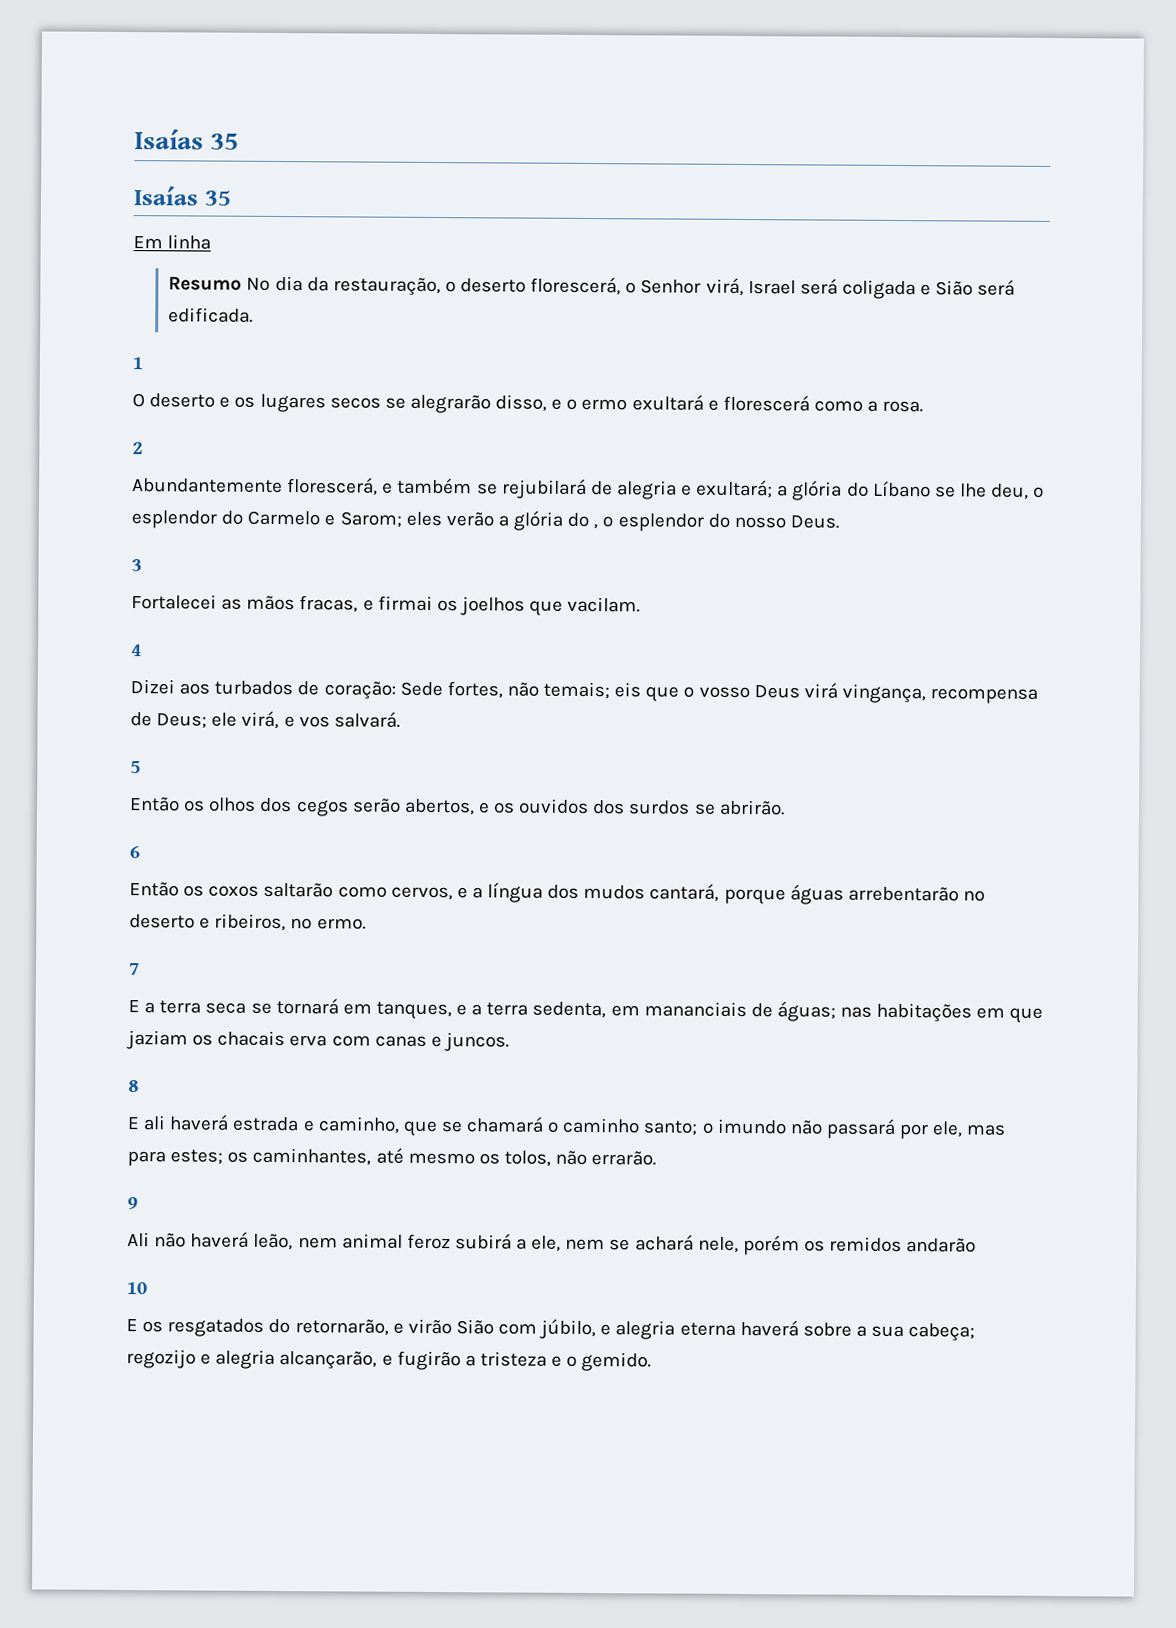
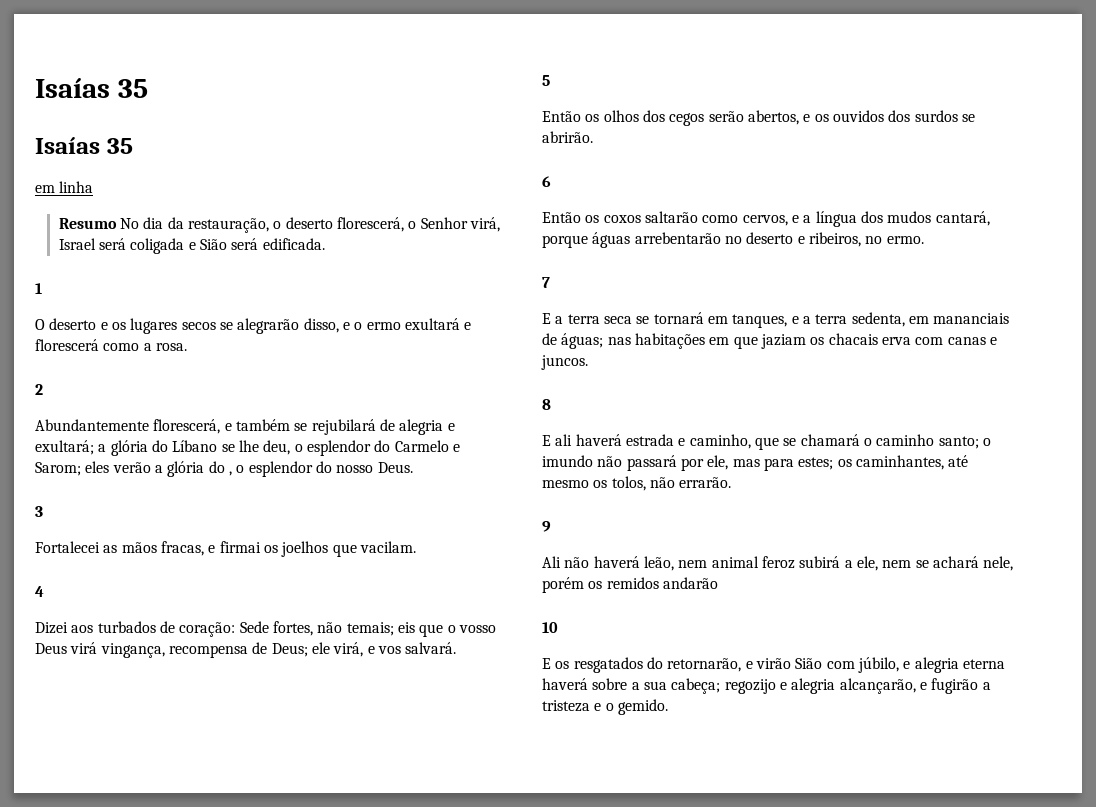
- Em linha
+ em linha

